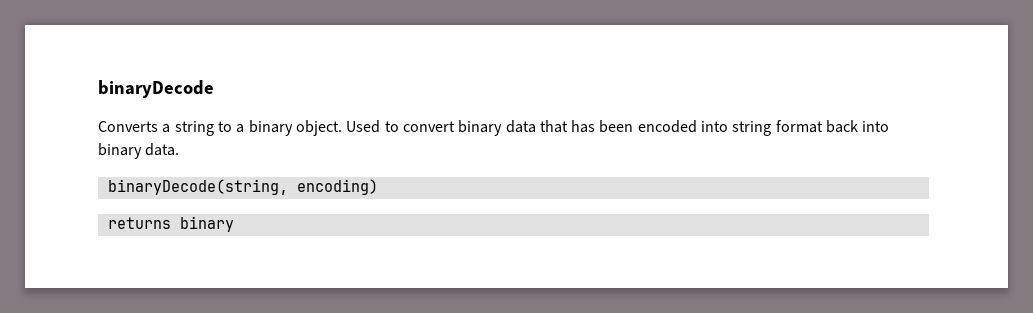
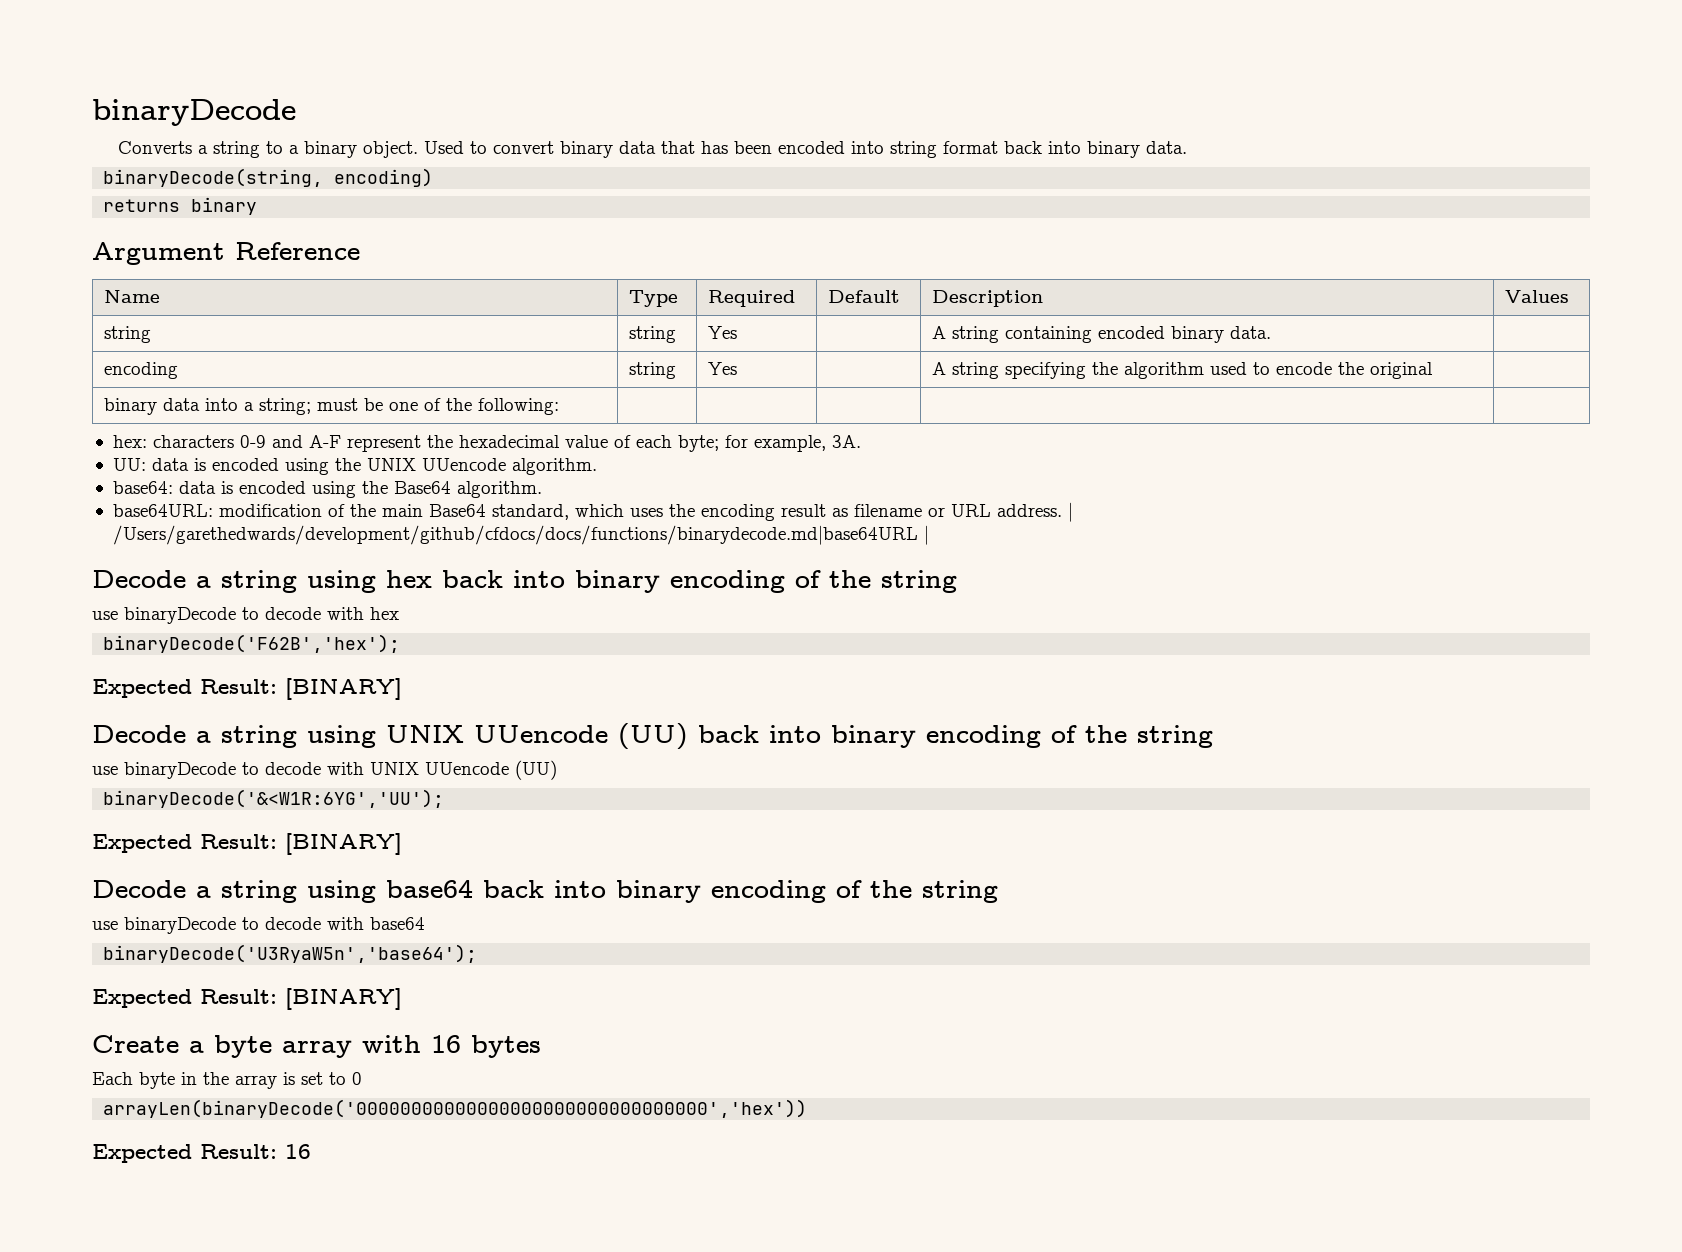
+ Argument Reference
+ Name | Type | Required | Default | Description | Values
+ string | string | Yes | | A string containing encoded binary data. |
+ encoding | string | Yes | | A string specifying the algorithm used to encode the original |
+ binary data into a string; must be one of the following: | | | | |
+ hex: characters 0-9 and A-F represent the hexadecimal value of each byte; for example, 3A.
+ UU: data is encoded using the UNIX UUencode algorithm.
+ base64: data is encoded using the Base64 algorithm.
+ base64URL: modification of the main Base64 standard, which uses the encoding result as filename or URL address. | /Users/garethedwards/development/github/cfdocs/docs/functions/binarydecode.md|base64URL |
+ Decode a string using hex back into binary encoding of the string
+ use binaryDecode to decode with hex
+ binaryDecode('F62B','hex');
+ Expected Result: [BINARY]
+ Decode a string using UNIX UUencode (UU) back into binary encoding of the string
+ use binaryDecode to decode with UNIX UUencode (UU)
+ binaryDecode('&<W1R:6YG','UU');
+ Expected Result: [BINARY]
+ Decode a string using base64 back into binary encoding of the string
+ use binaryDecode to decode with base64
+ binaryDecode('U3RyaW5n','base64');
+ Expected Result: [BINARY]
+ Create a byte array with 16 bytes
+ Each byte in the array is set to 0
+ arrayLen(binaryDecode('00000000000000000000000000000000','hex'))
+ Expected Result: 16

